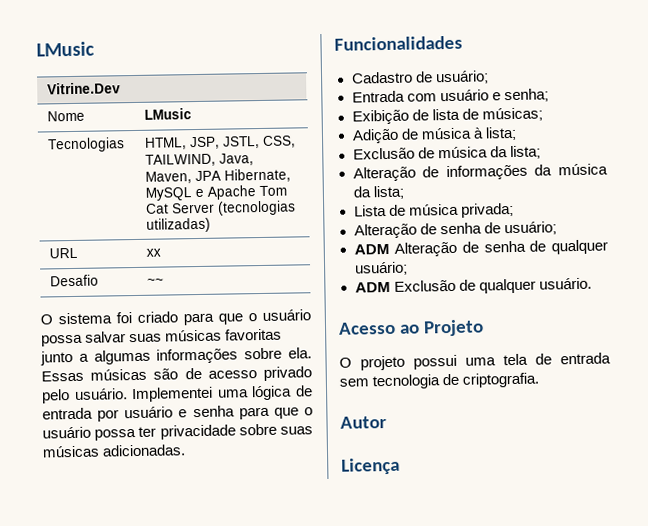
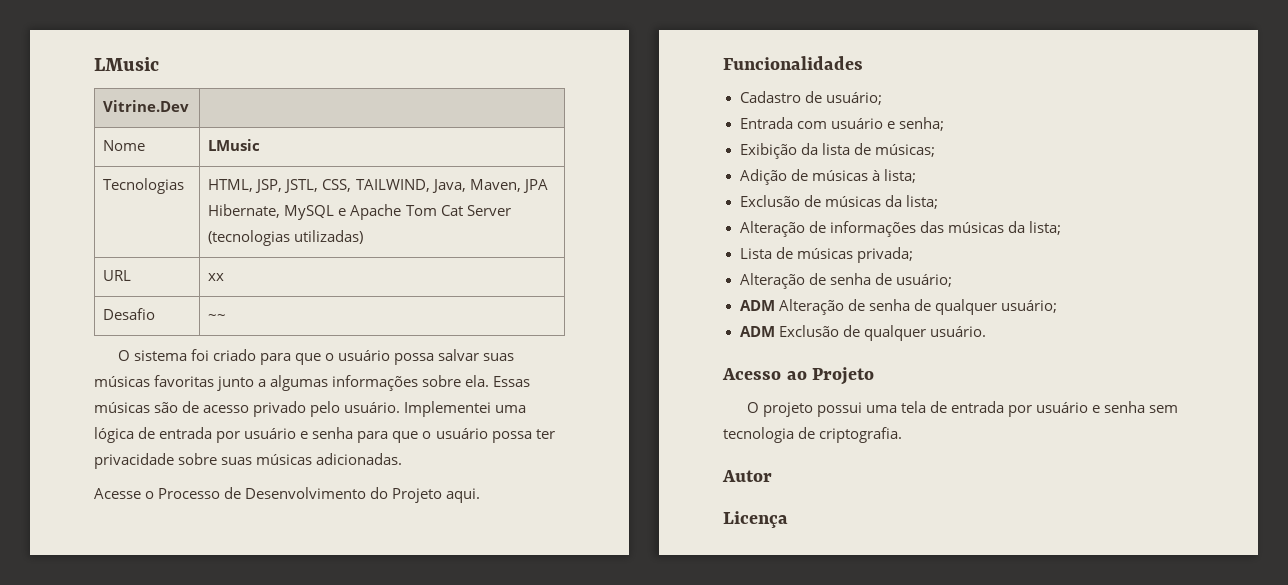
+ Acesse o Processo de Desenvolvimento do Projeto aqui.
- Exibição de lista de músicas;
+ Exibição da lista de músicas;
- Adição de música à lista;
+ Adição de músicas à lista;
- Exclusão de música da lista;
+ Exclusão de músicas da lista;
- Alteração de informações da música da lista;
+ Alteração de informações das músicas da lista;
- Lista de música privada;
+ Lista de músicas privada;
- O projeto possui uma tela de entrada sem tecnologia de criptografia.
+ O projeto possui uma tela de entrada por usuário e senha sem tecnologia de criptografia.

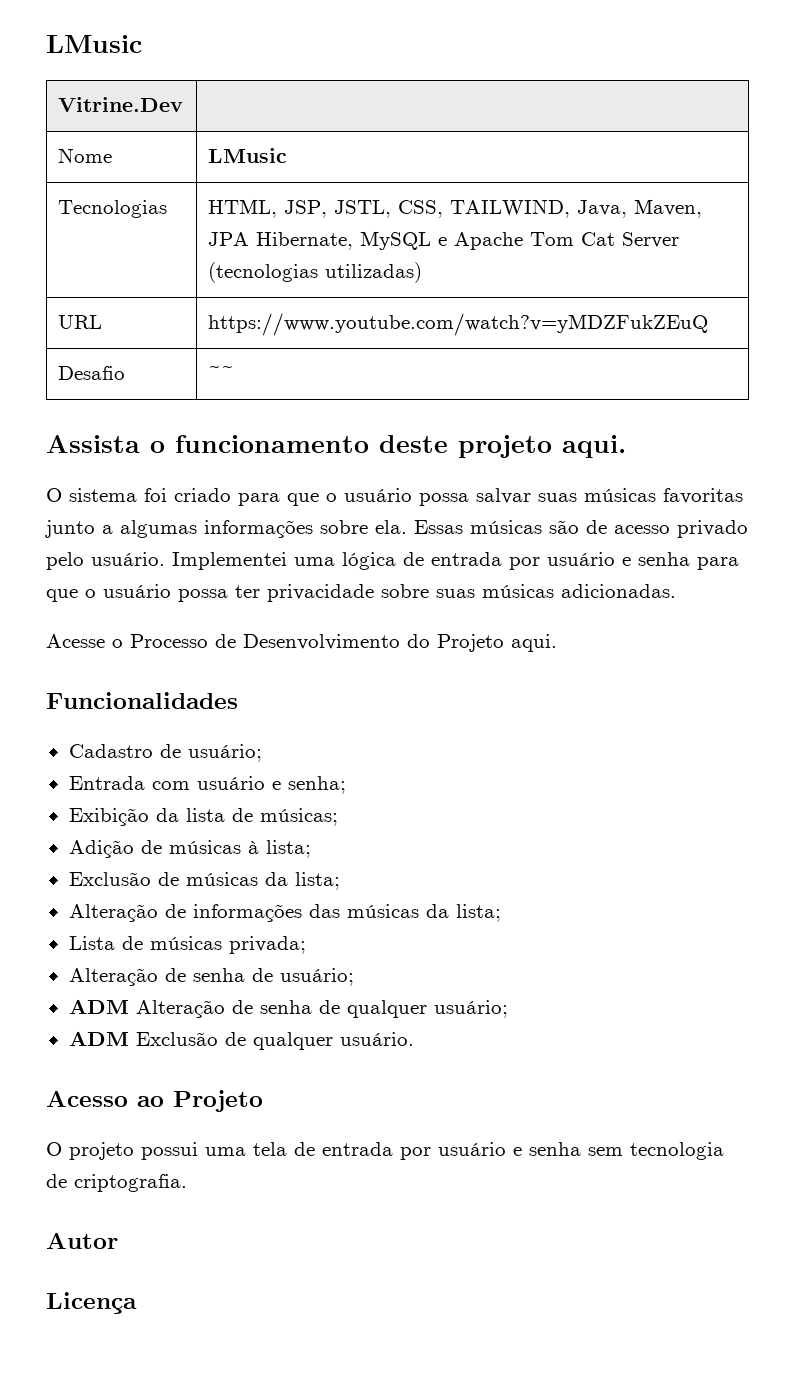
- URL | xx
+ URL | https://www.youtube.com/watch?v=yMDZFukZEuQ
+ Assista o funcionamento deste projeto aqui.

